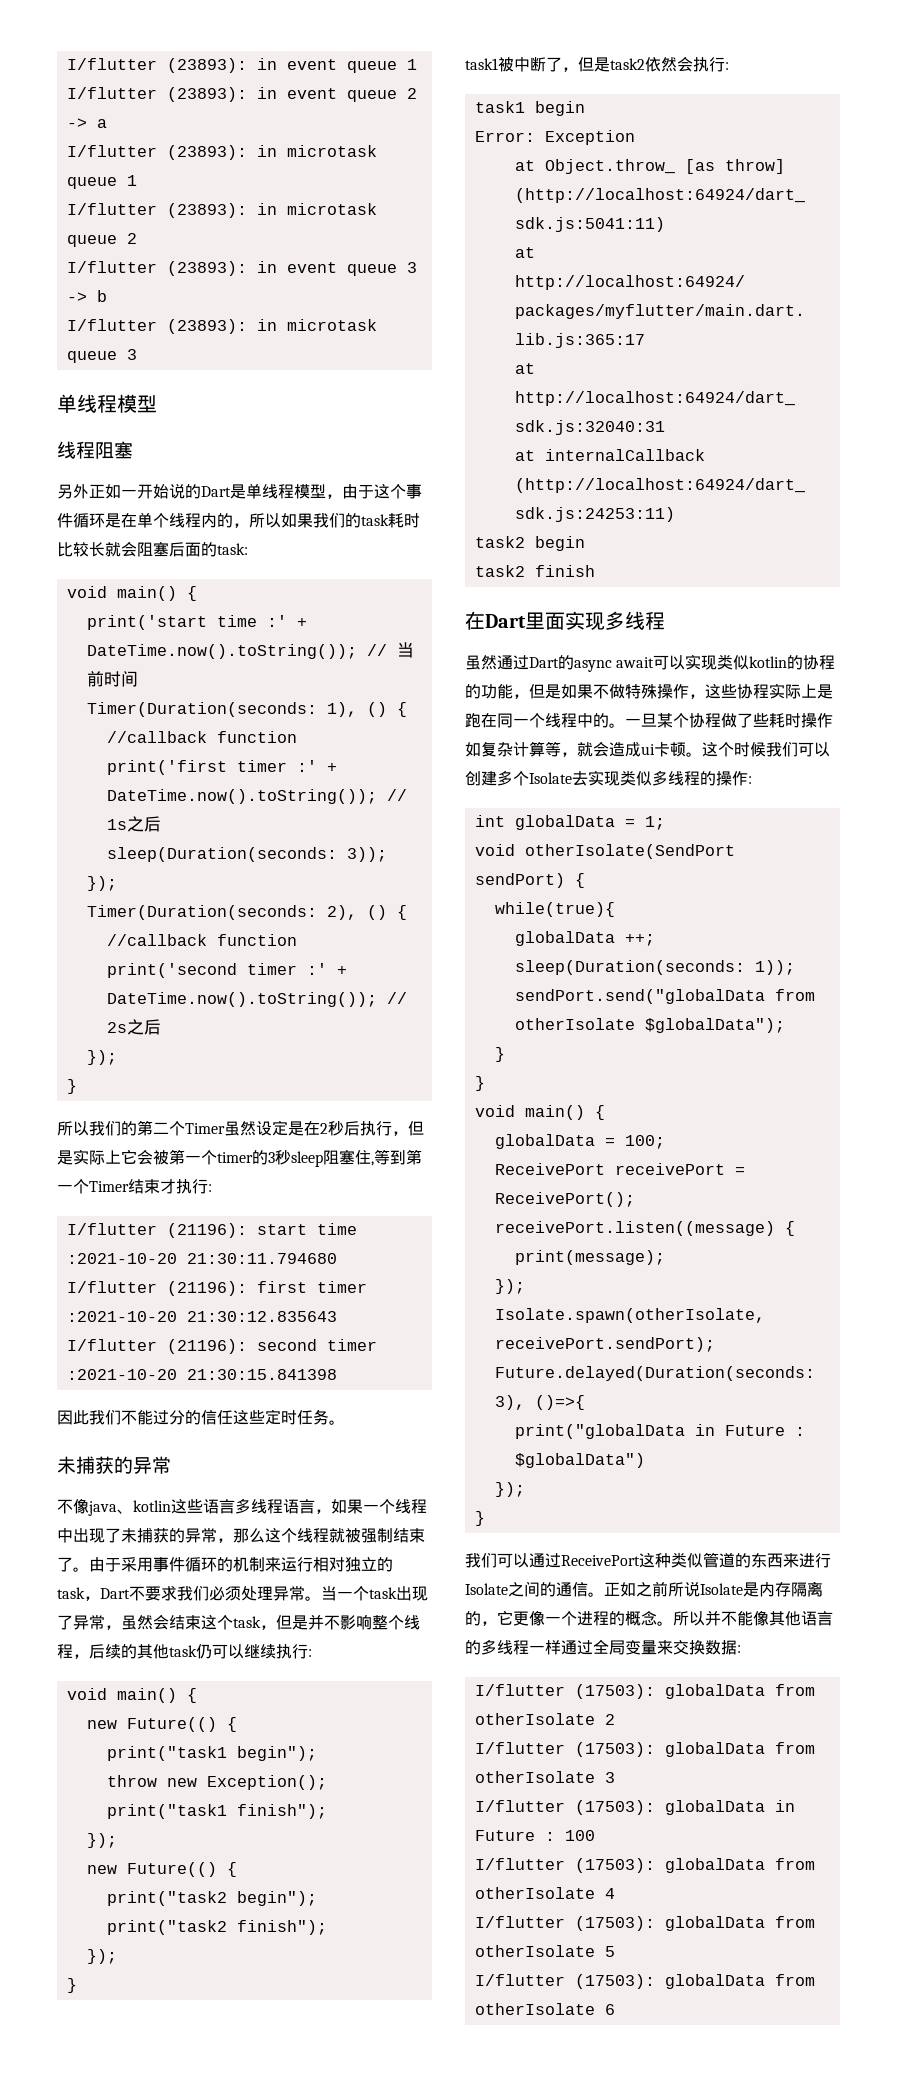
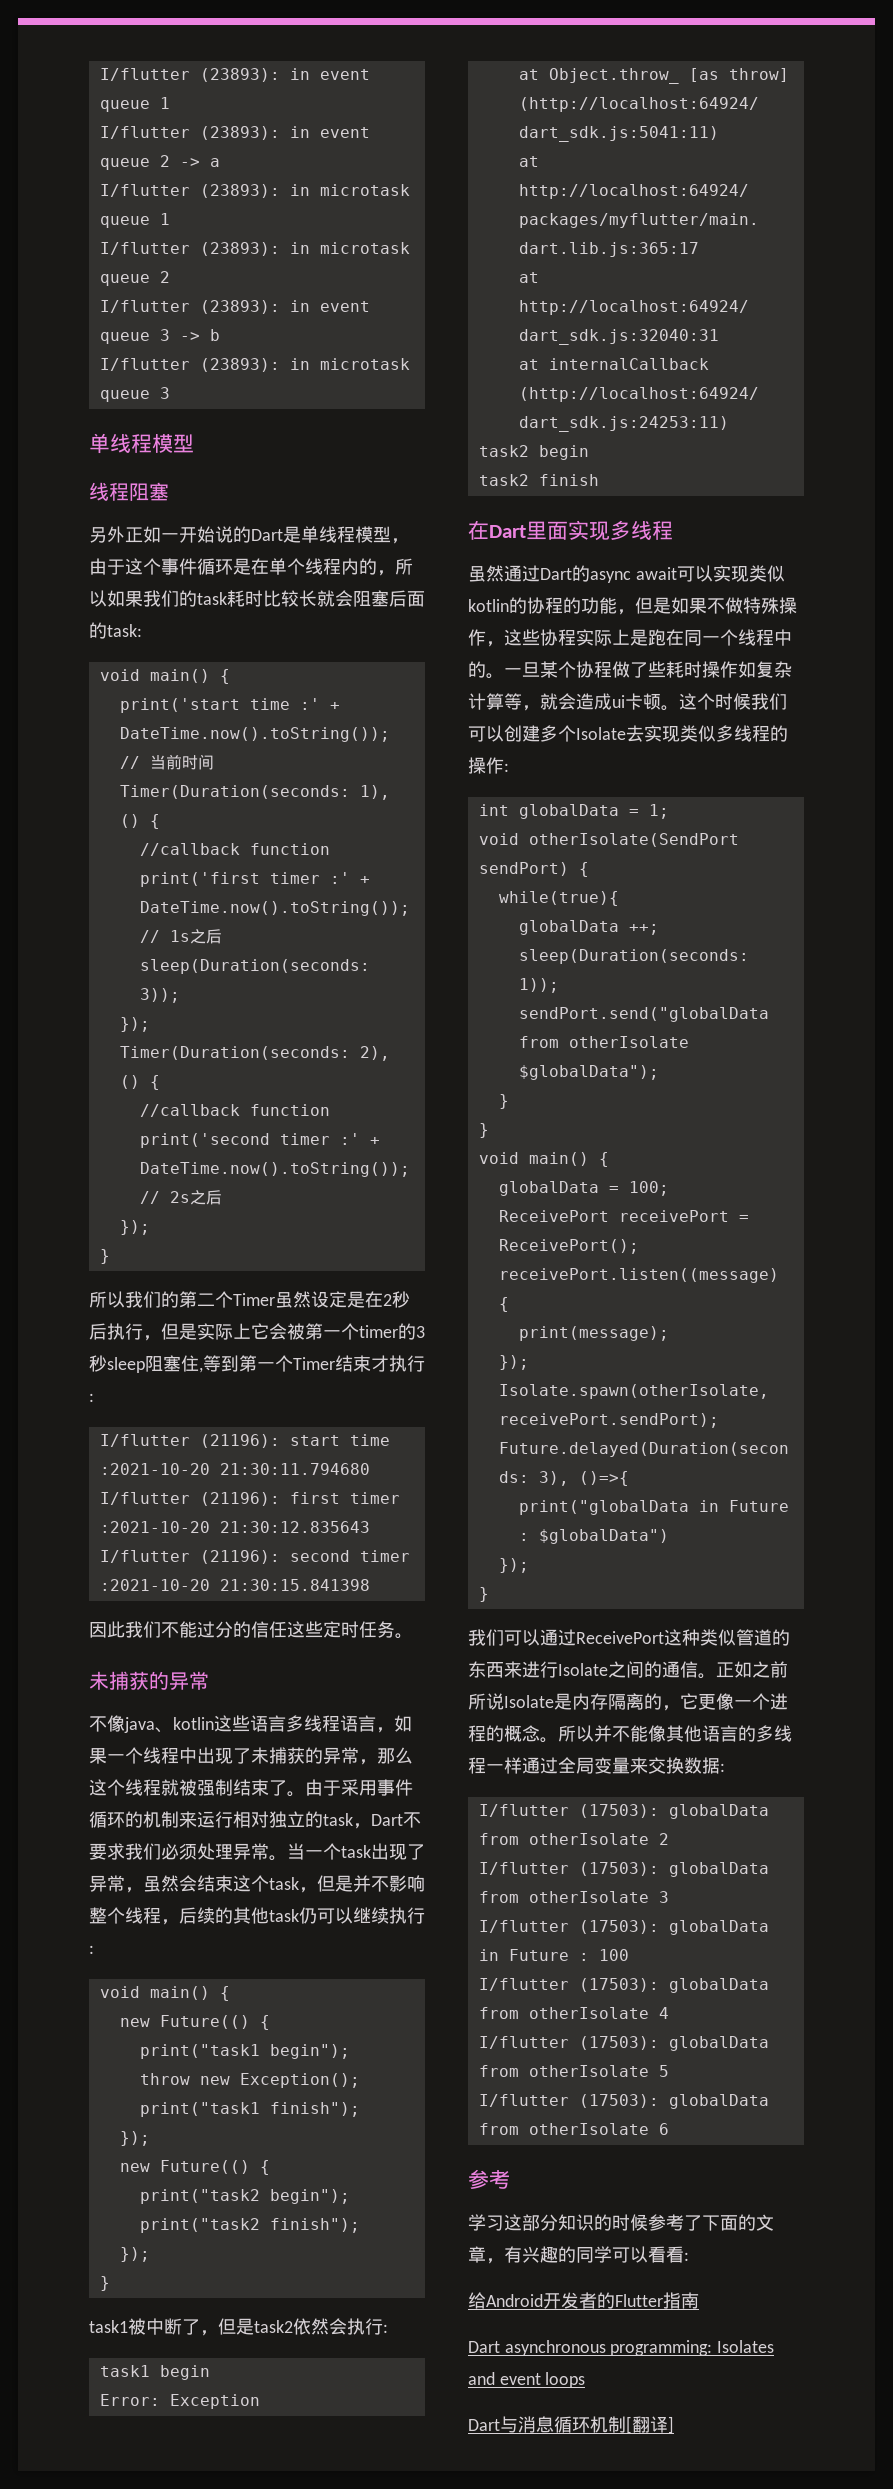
  I/flutter (17503): globalData from otherIsolate 6
+ 参考
+ 学习这部分知识的时候参考了下面的文章，有兴趣的同学可以看看:
+ 给Android开发者的Flutter指南
+ Dart asynchronous programming: Isolates and event loops
+ Dart与消息循环机制[翻译]

